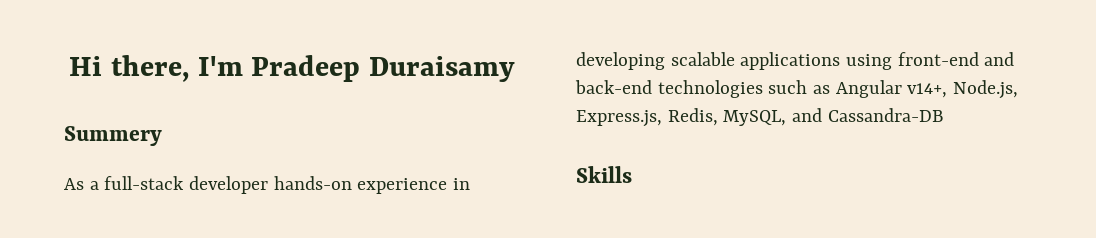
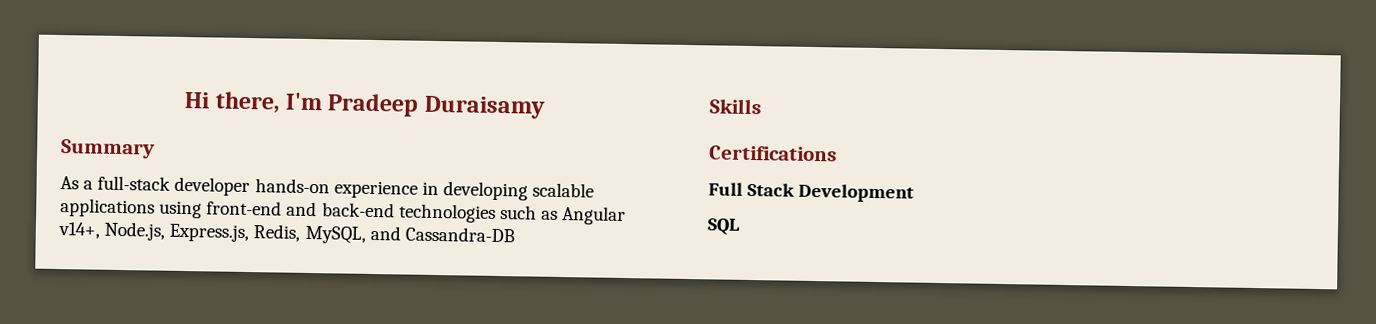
- Summery
+ Summary
+ Certifications
+ Full Stack Development
+ SQL

